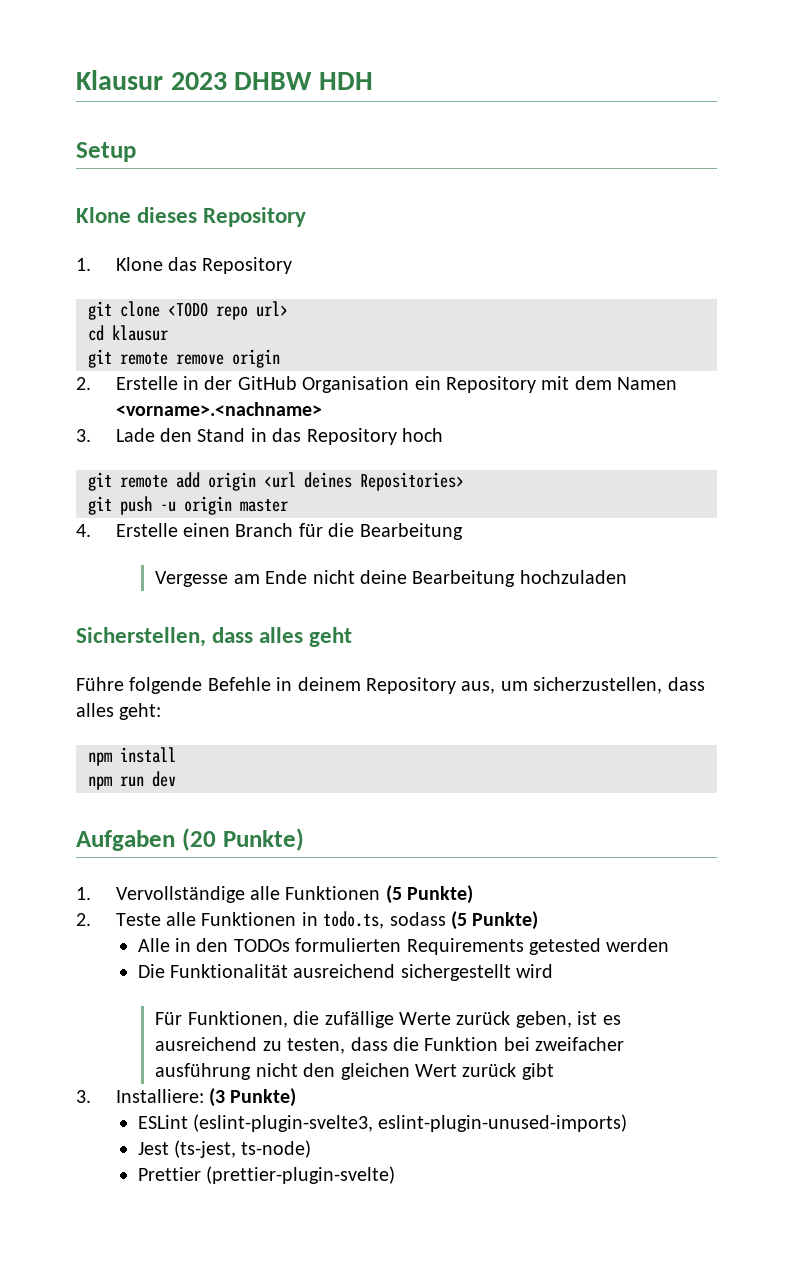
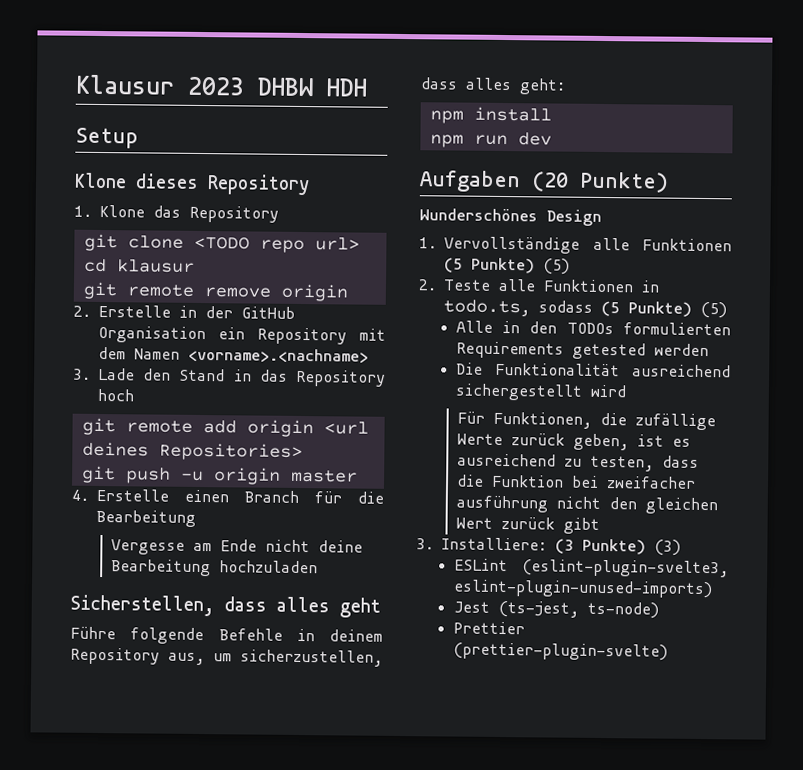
+ Wunderschönes Design
- 1. Vervollständige alle Funktionen (5 Punkte)
+ 1. Vervollständige alle Funktionen (5 Punkte) (5)
- 2. Teste alle Funktionen in todo.ts, sodass (5 Punkte)
+ 2. Teste alle Funktionen in todo.ts, sodass (5 Punkte) (5)
- 3. Installiere: (3 Punkte)
+ 3. Installiere: (3 Punkte) (3)

